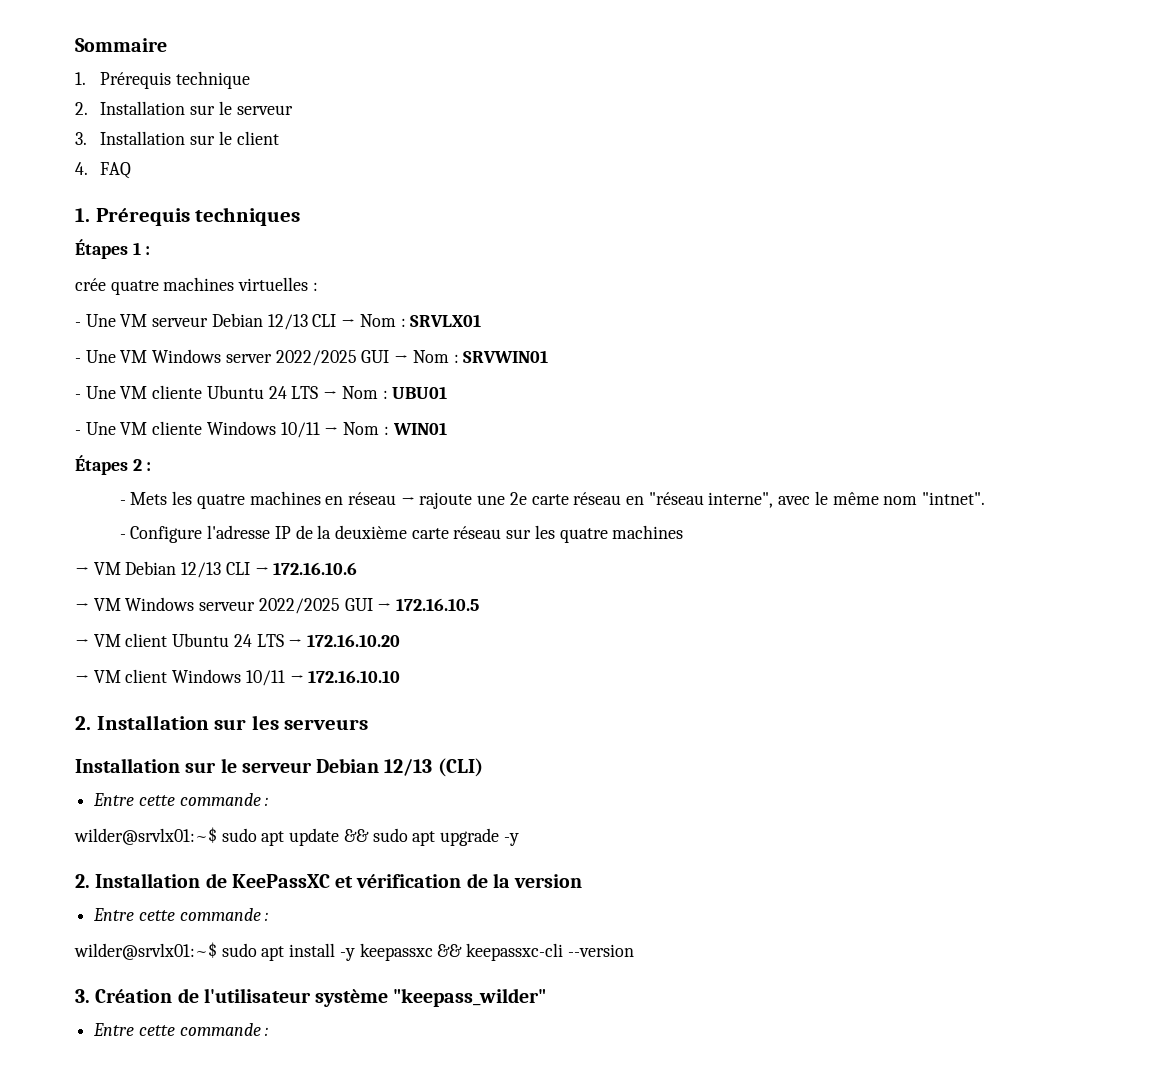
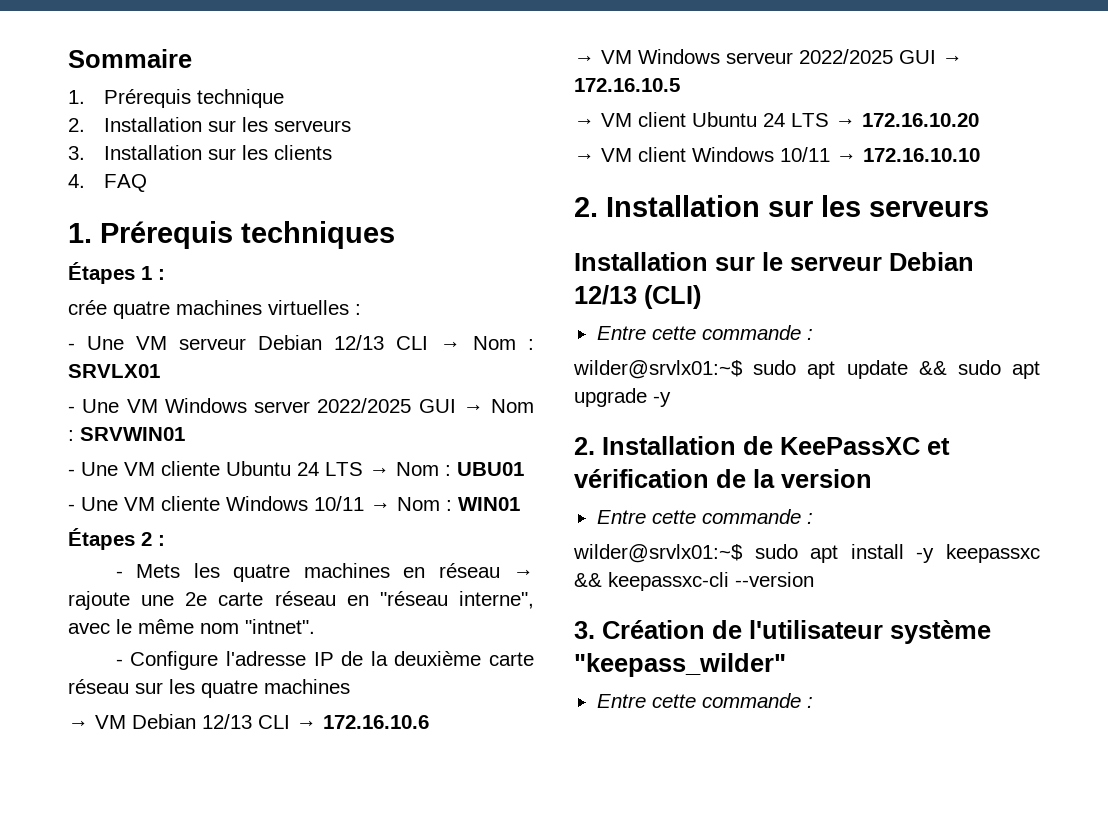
  1. Prérequis technique
- 2. Installation sur le serveur
+ 2. Installation sur les serveurs
- 3. Installation sur le client
+ 3. Installation sur les clients

